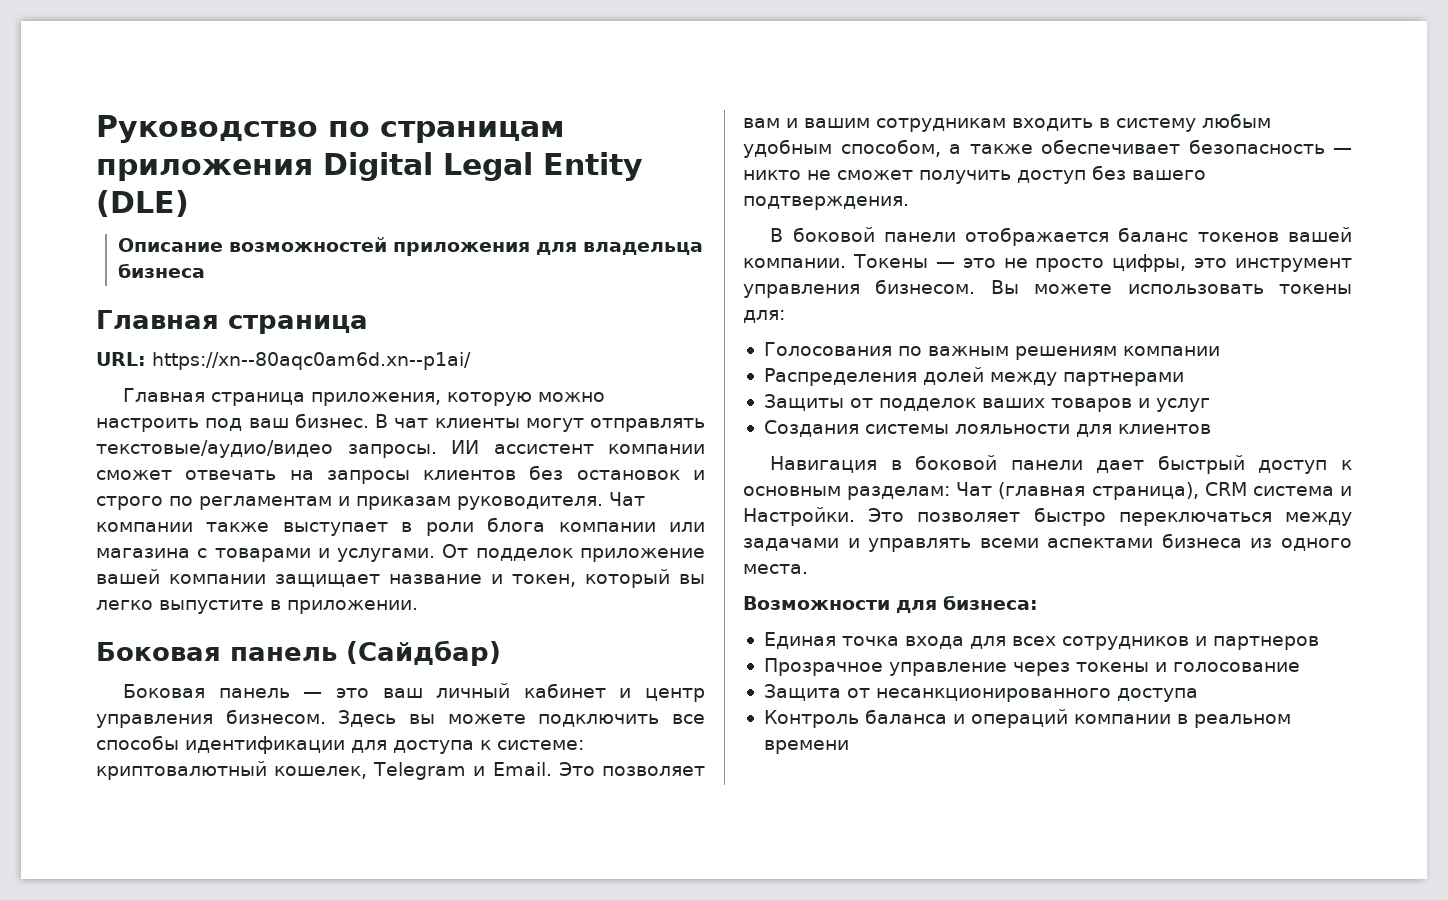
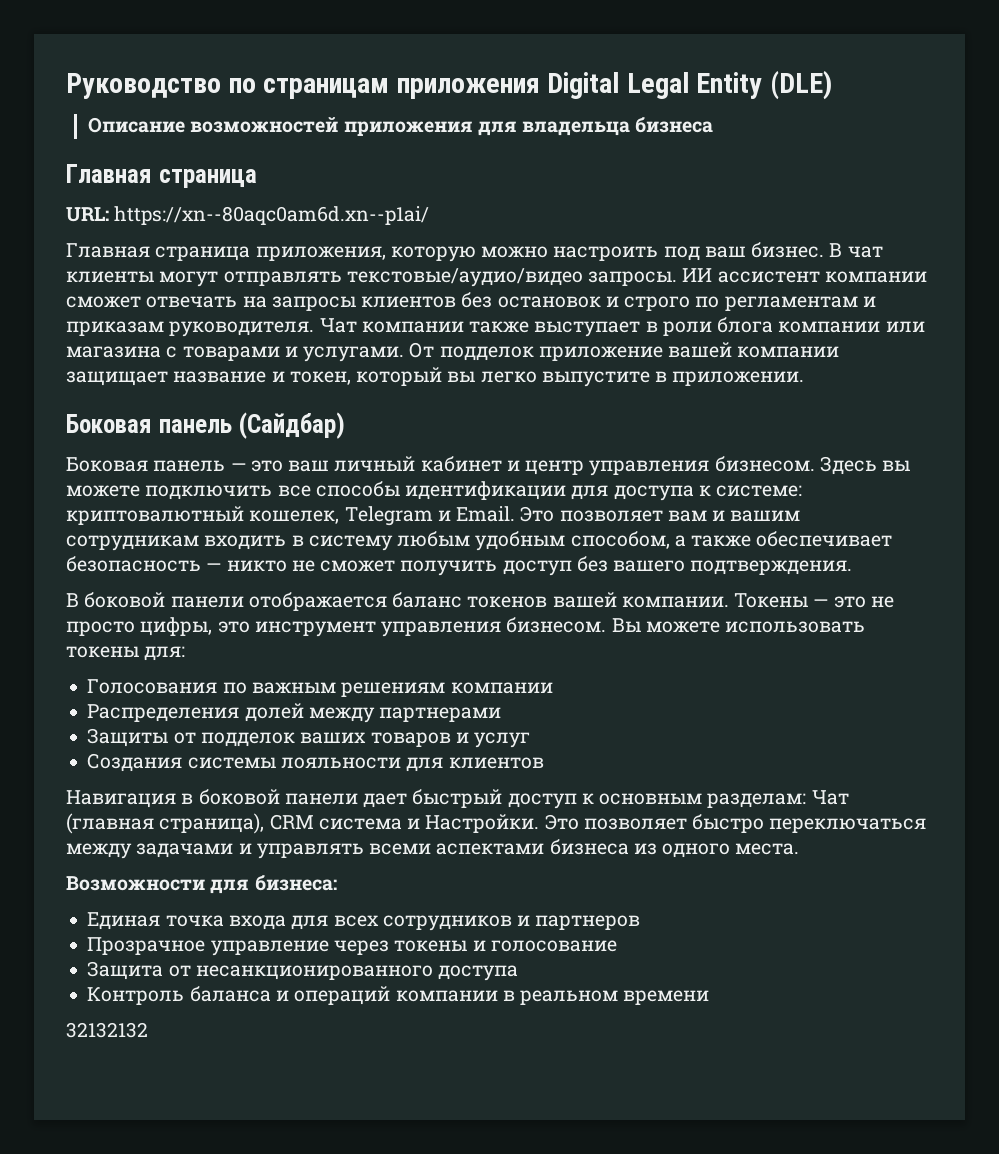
+ 32132132

